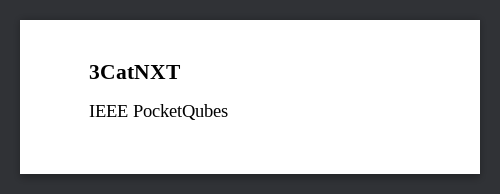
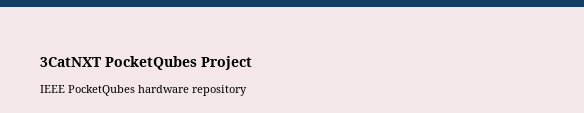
- 3CatNXT
+ 3CatNXT PocketQubes Project
- IEEE PocketQubes
+ IEEE PocketQubes hardware repository

